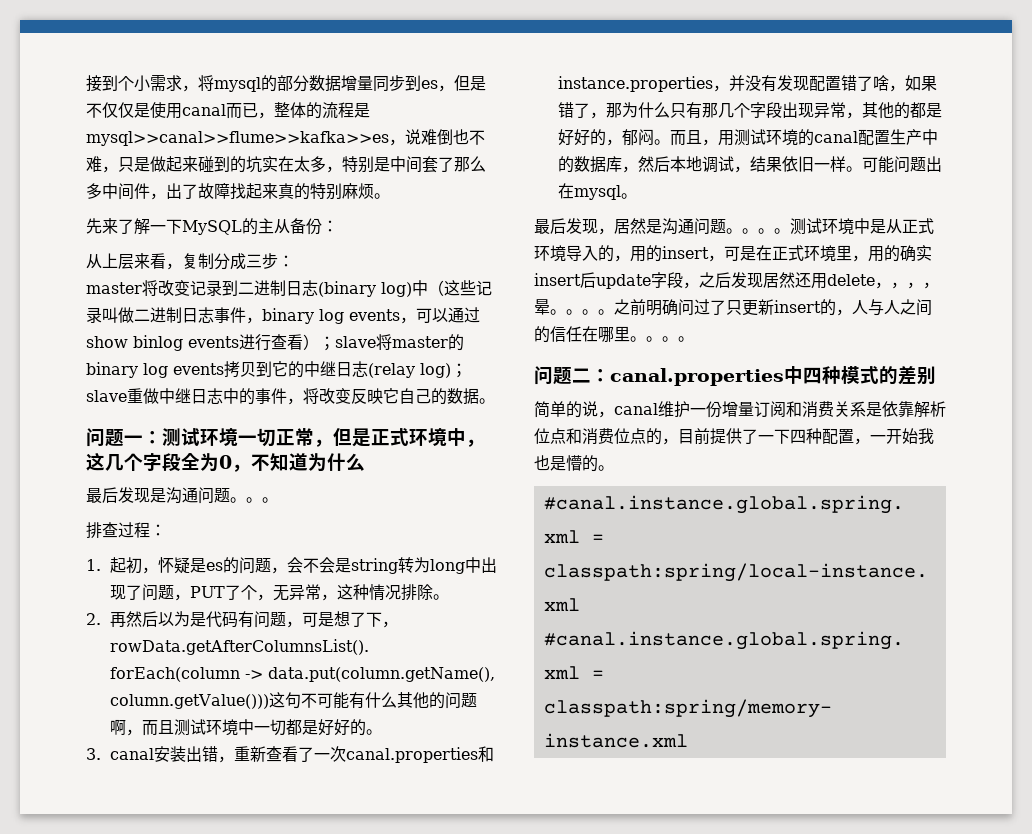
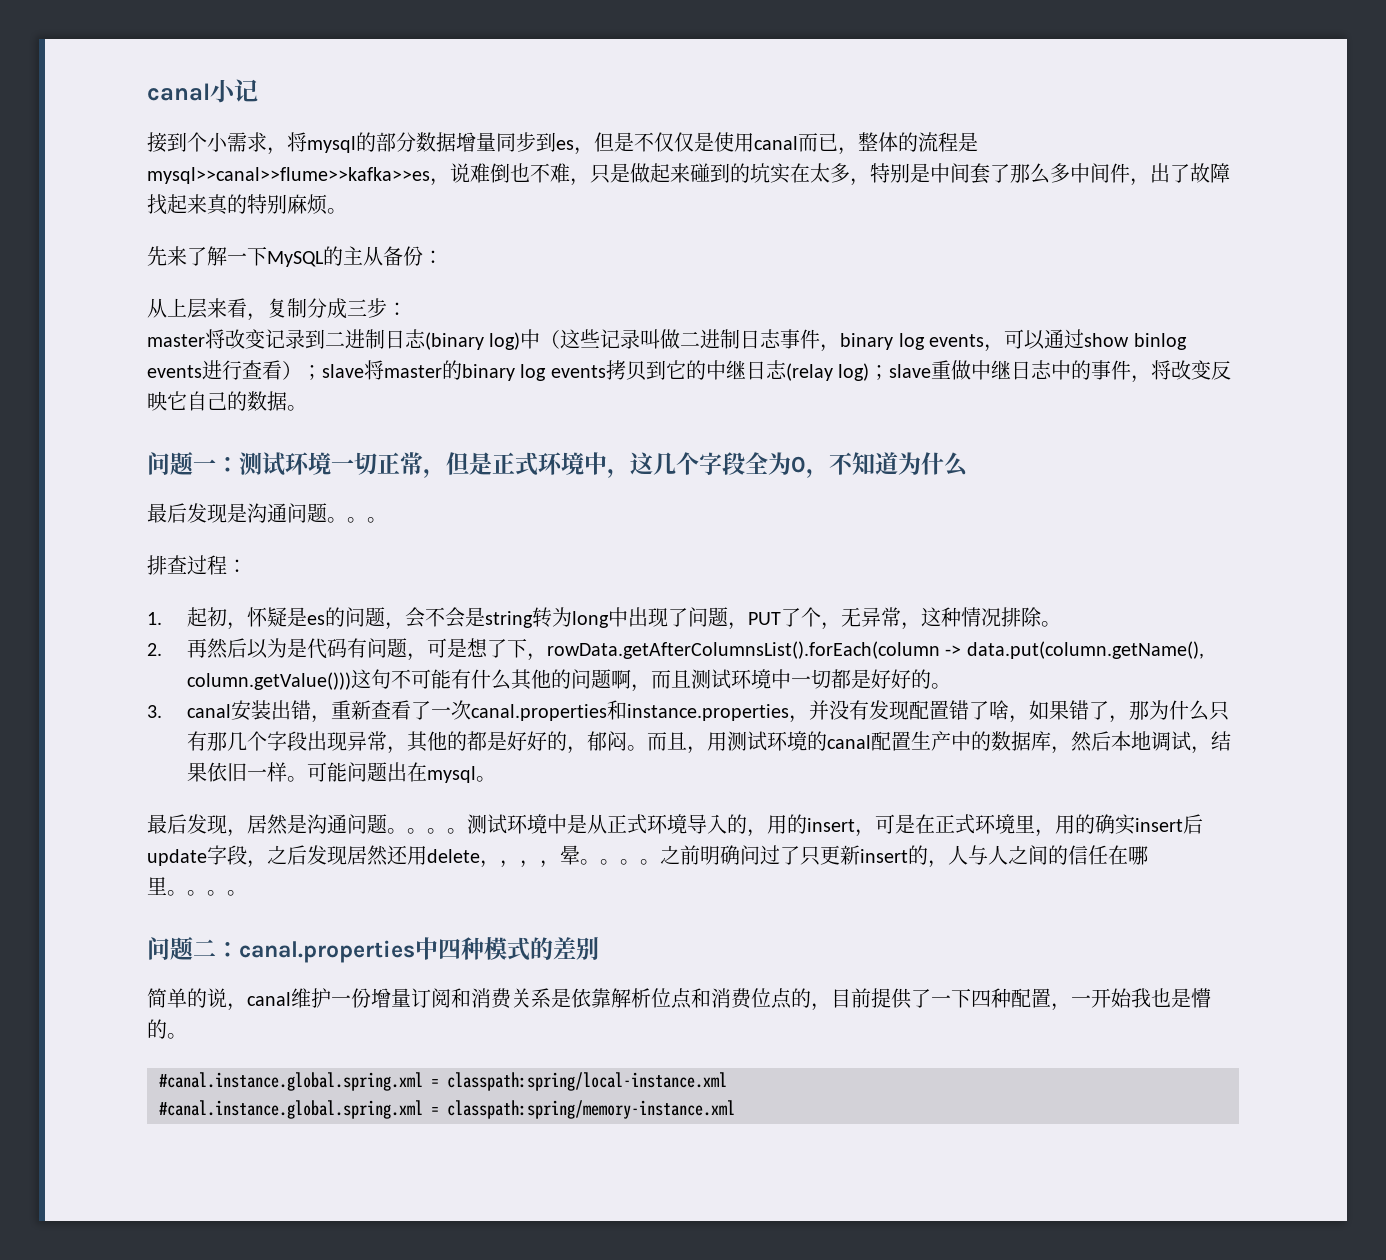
+ canal小记

